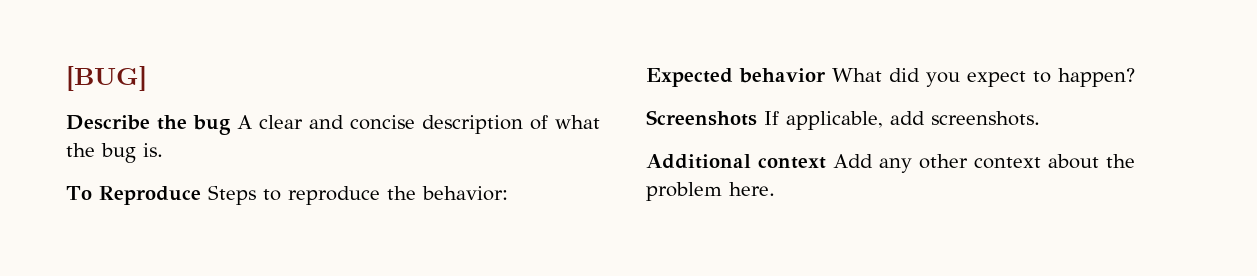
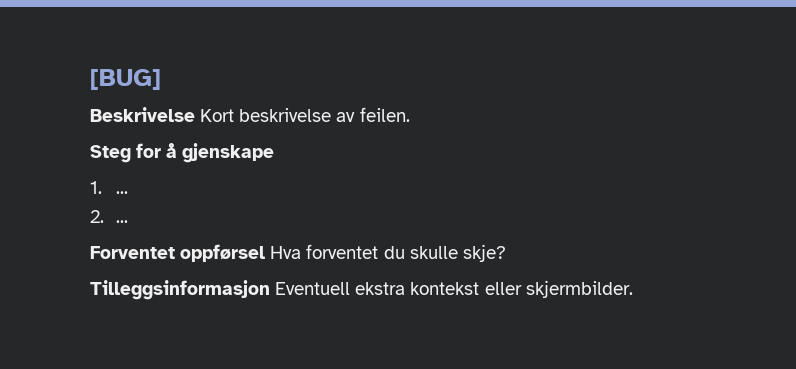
- Describe the bug A clear and concise description of what the bug is.
- To Reproduce Steps to reproduce the behavior:
- Expected behavior What did you expect to happen?
- Screenshots If applicable, add screenshots.
- Additional context Add any other context about the problem here.
+ Beskrivelse Kort beskrivelse av feilen.
+ Steg for å gjenskape
+ 1. ...
+ 2. ...
+ Forventet oppførsel Hva forventet du skulle skje?
+ Tilleggsinformasjon Eventuell ekstra kontekst eller skjermbilder.

